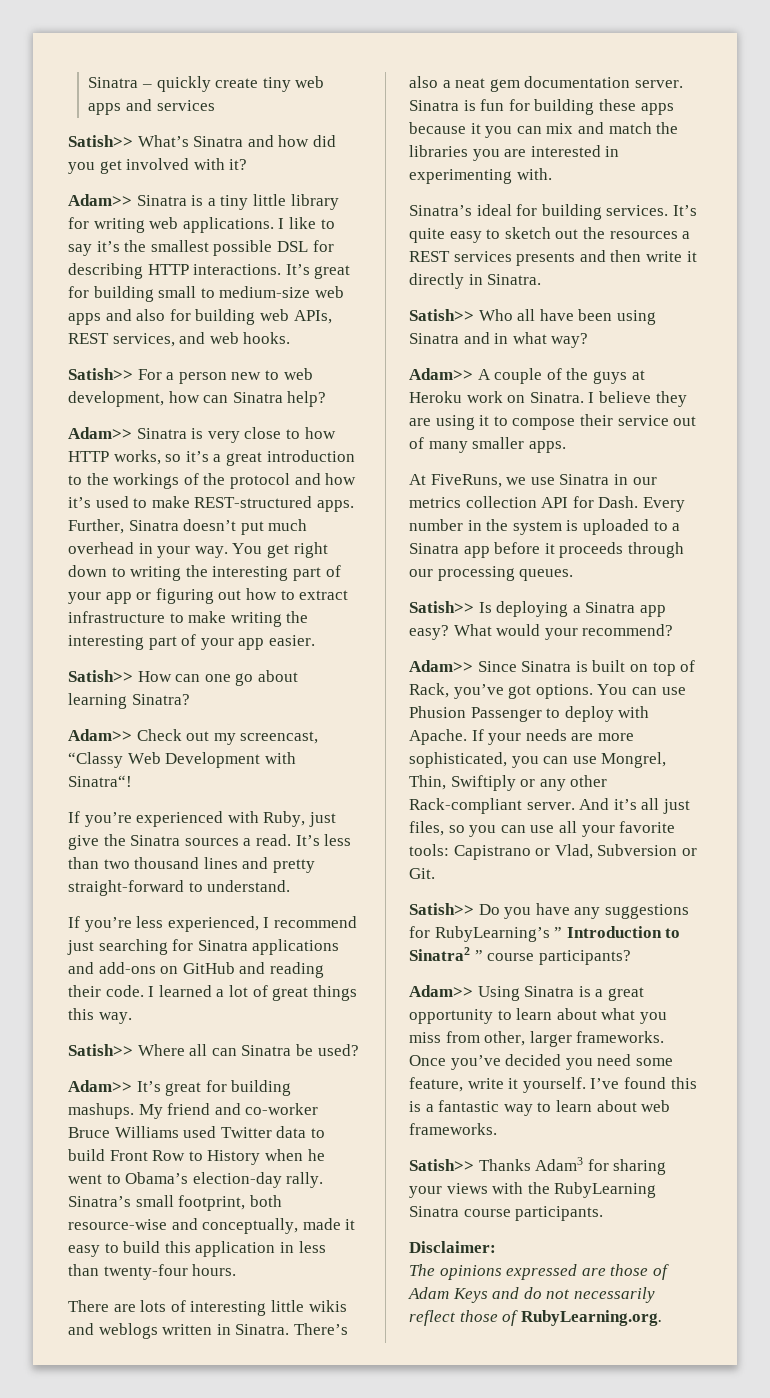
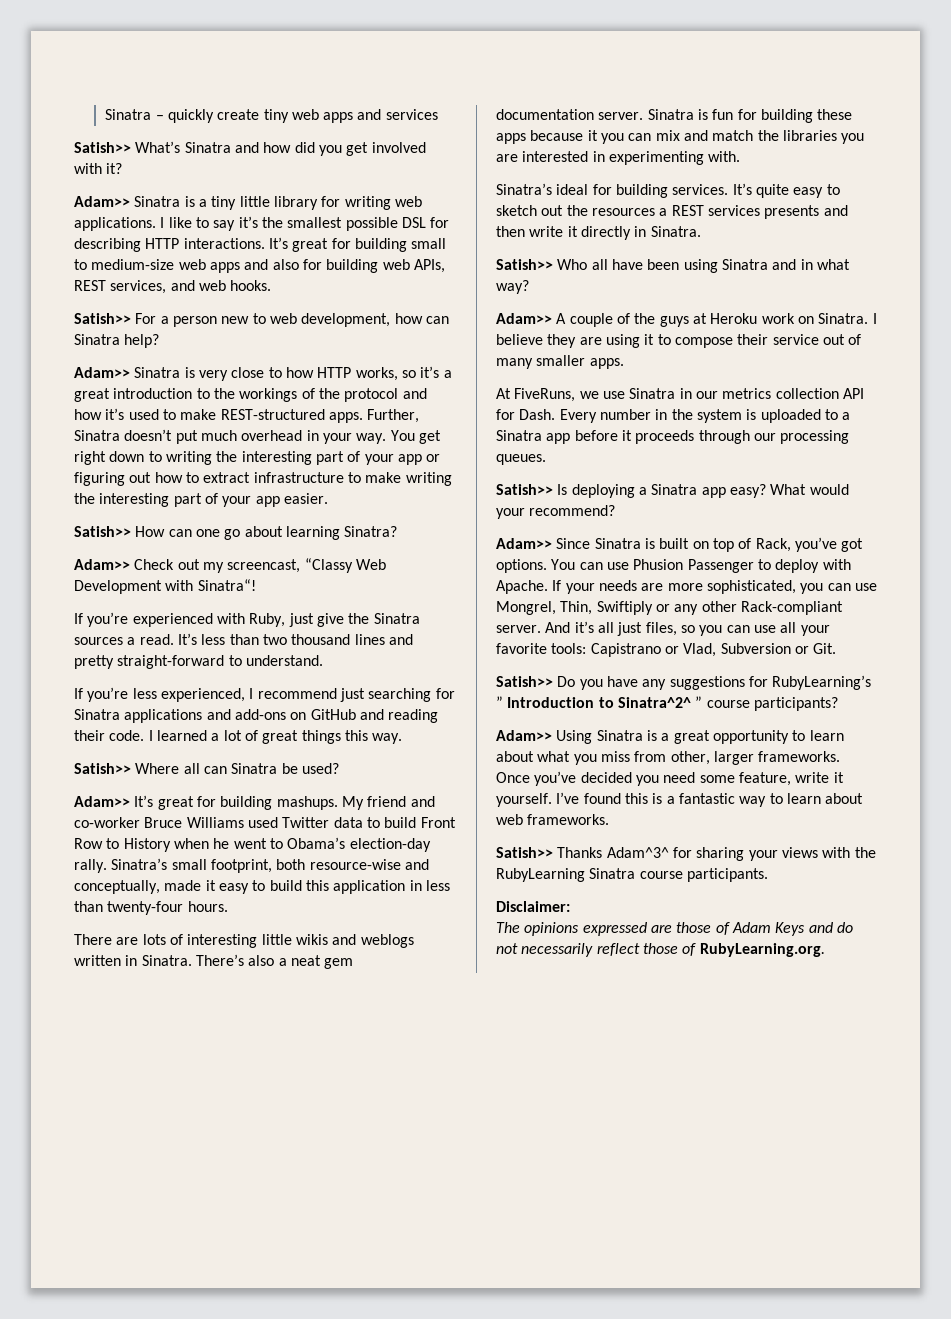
- Satish>> Do you have any suggestions for RubyLearning’s ” Introduction to Sinatra2 ” course participants?
+ Satish>> Do you have any suggestions for RubyLearning’s ” Introduction to Sinatra^2^ ” course participants?
- Satish>> Thanks Adam3 for sharing your views with the RubyLearning Sinatra course participants.
+ Satish>> Thanks Adam^3^ for sharing your views with the RubyLearning Sinatra course participants.

